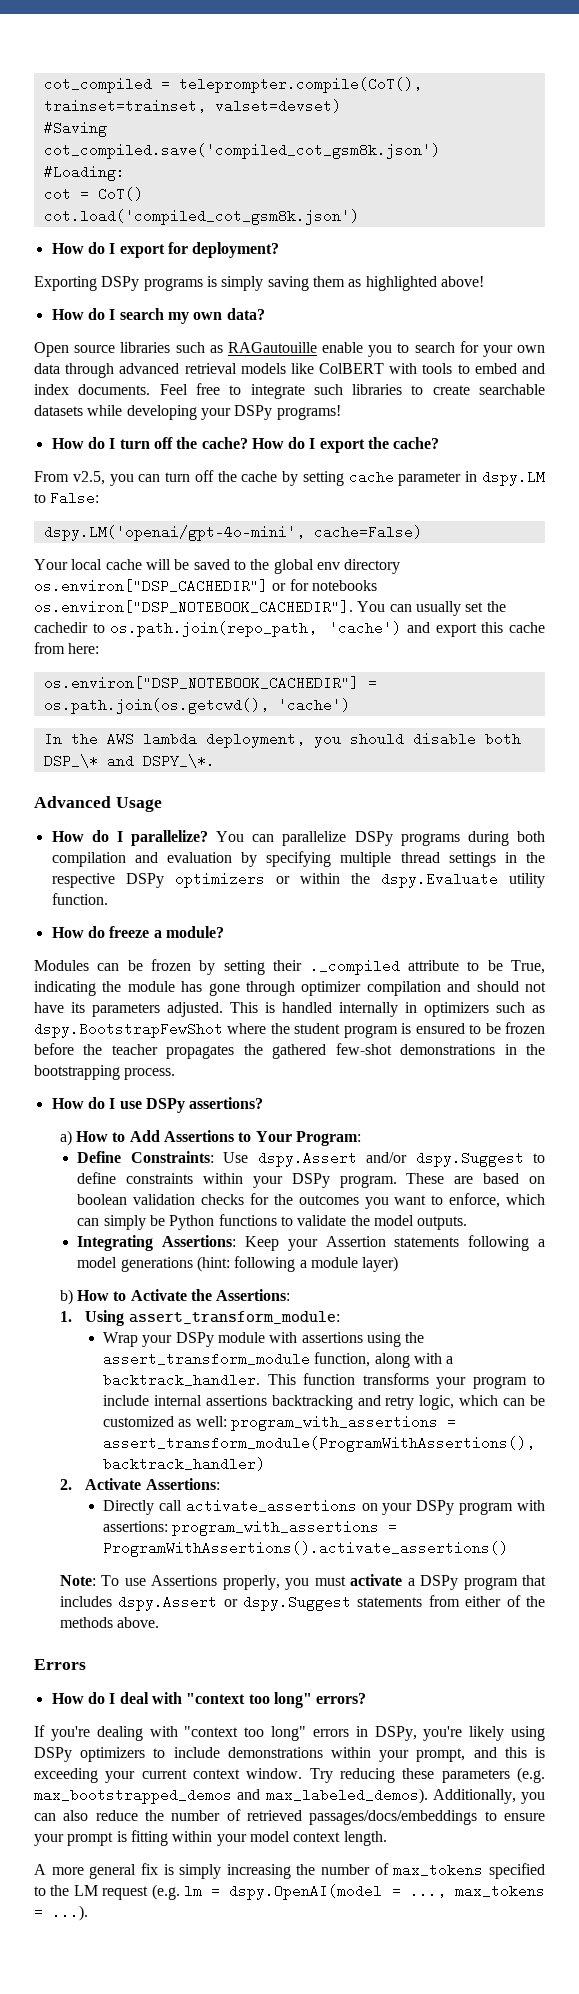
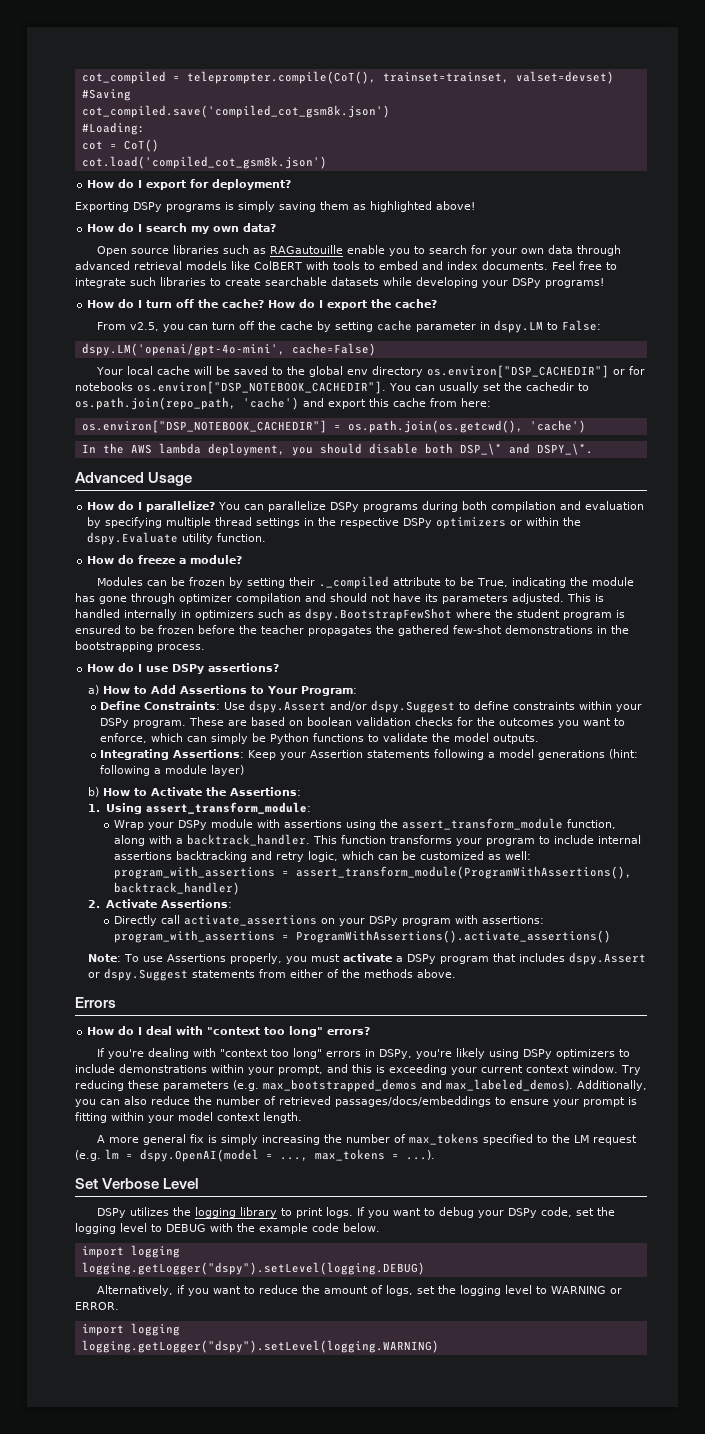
+ Set Verbose Level
+ DSPy utilizes the logging library to print logs. If you want to debug your DSPy code, set the logging level to DEBUG with the example code below.
+ import logging
+ logging.getLogger("dspy").setLevel(logging.DEBUG)
+ Alternatively, if you want to reduce the amount of logs, set the logging level to WARNING or ERROR.
+ import logging
+ logging.getLogger("dspy").setLevel(logging.WARNING)

